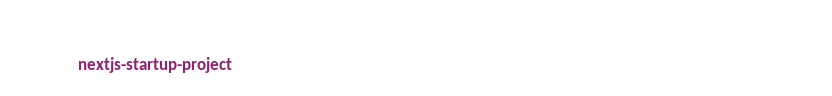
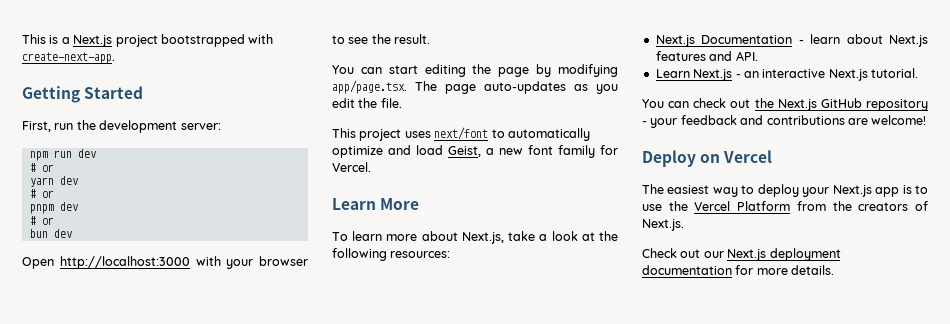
- nextjs-startup-project
+ This is a Next.js project bootstrapped with create-next-app.
+ Getting Started
+ First, run the development server:
+ npm run dev
+ # or
+ yarn dev
+ # or
+ pnpm dev
+ # or
+ bun dev
+ Open http://localhost:3000 with your browser to see the result.
+ You can start editing the page by modifying app/page.tsx. The page auto-updates as you edit the file.
+ This project uses next/font to automatically optimize and load Geist, a new font family for Vercel.
+ Learn More
+ To learn more about Next.js, take a look at the following resources:
+ Next.js Documentation - learn about Next.js features and API.
+ Learn Next.js - an interactive Next.js tutorial.
+ You can check out the Next.js GitHub repository - your feedback and contributions are welcome!
+ Deploy on Vercel
+ The easiest way to deploy your Next.js app is to use the Vercel Platform from the creators of Next.js.
+ Check out our Next.js deployment documentation for more details.

